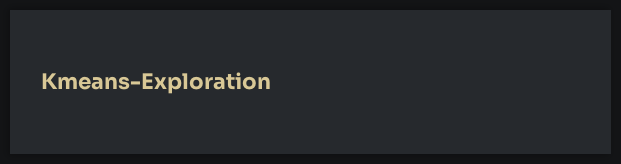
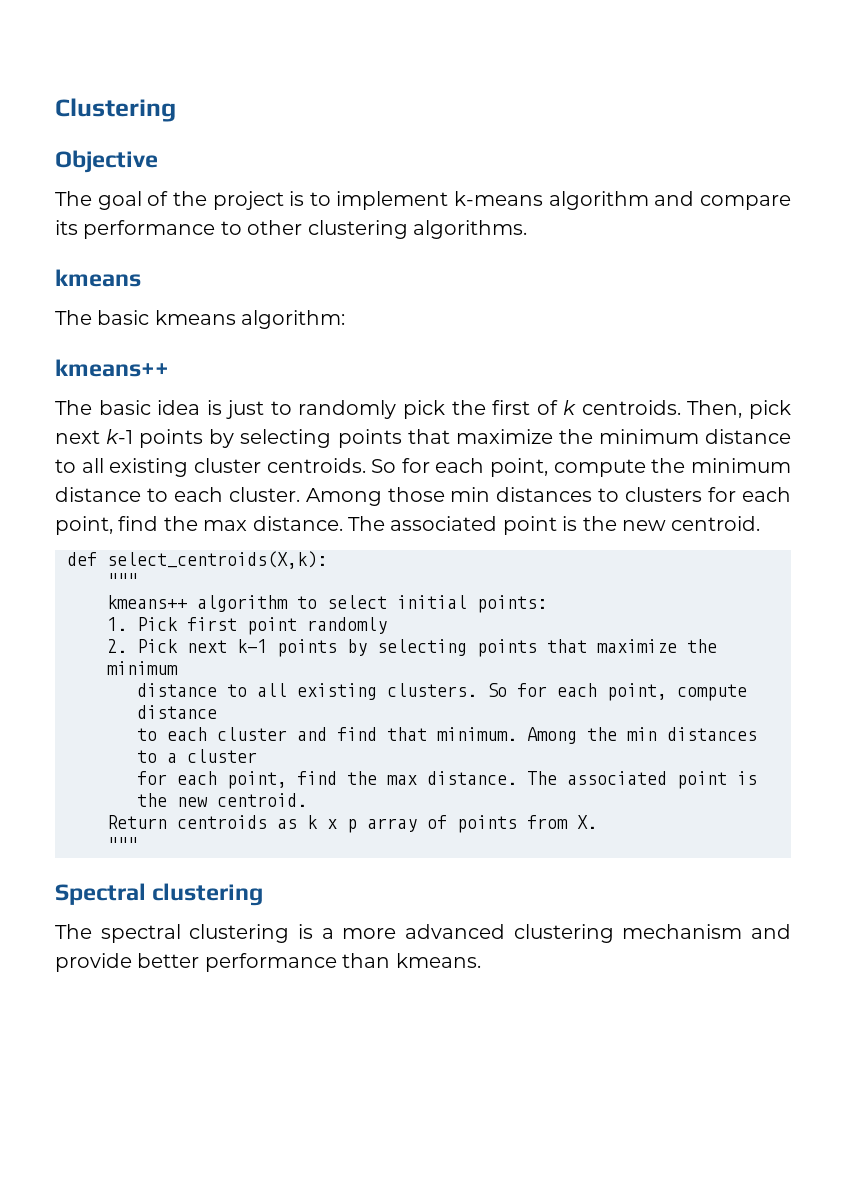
- Kmeans-Exploration
+ Clustering
+ Objective
+ The goal of the project is to implement k-means algorithm and compare its performance to other clustering algorithms.
+ kmeans
+ The basic kmeans algorithm:
+ kmeans++
+ The basic idea is just to randomly pick the first of k centroids. Then, pick next k-1 points by selecting points that maximize the minimum distance to all existing cluster centroids. So for each point, compute the minimum distance to each cluster. Among those min distances to clusters for each point, find the max distance. The associated point is the new centroid.
+ def select_centroids(X,k):
+ """
+ kmeans++ algorithm to select initial points:
+ 1. Pick first point randomly
+ 2. Pick next k-1 points by selecting points that maximize the minimum
+ distance to all existing clusters. So for each point, compute distance
+ to each cluster and find that minimum. Among the min distances to a cluster
+ for each point, find the max distance. The associated point is the new centroid.
+ Return centroids as k x p array of points from X.
+ """
+ Spectral clustering
+ The spectral clustering is a more advanced clustering mechanism and provide better performance than kmeans.

